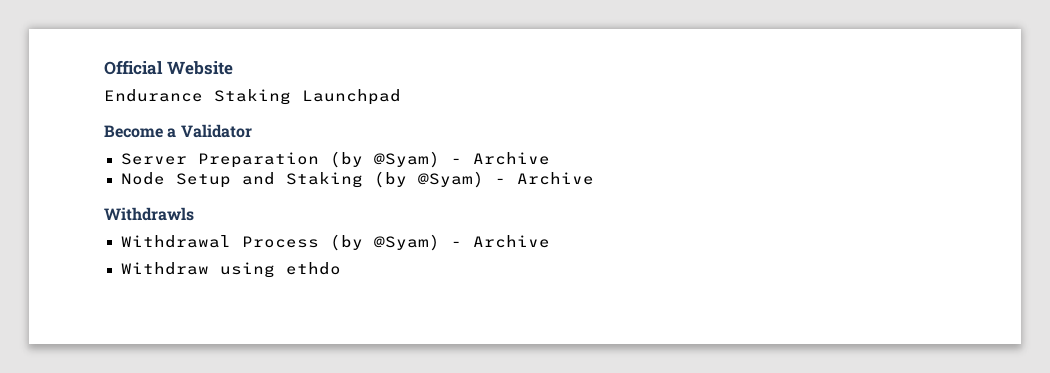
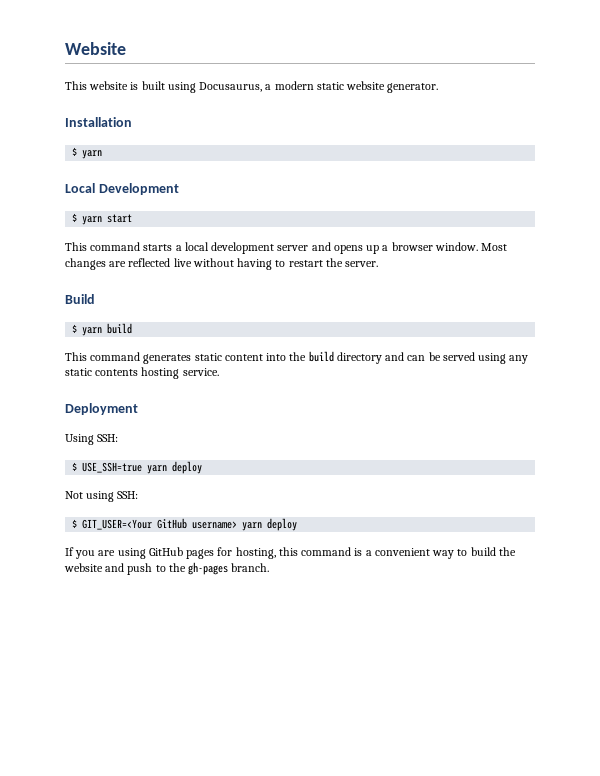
- Official Website
+ Website
- Endurance Staking Launchpad
- Become a Validator
- Server Preparation (by @Syam) - Archive
- Node Setup and Staking (by @Syam) - Archive
- Withdrawls
- Withdrawal Process (by @Syam) - Archive
- Withdraw using ethdo
+ This website is built using Docusaurus, a modern static website generator.
+ Installation
+ $ yarn
+ Local Development
+ $ yarn start
+ This command starts a local development server and opens up a browser window. Most changes are reflected live without having to restart the server.
+ Build
+ $ yarn build
+ This command generates static content into the build directory and can be served using any static contents hosting service.
+ Deployment
+ Using SSH:
+ $ USE_SSH=true yarn deploy
+ Not using SSH:
+ $ GIT_USER=<Your GitHub username> yarn deploy
+ If you are using GitHub pages for hosting, this command is a convenient way to build the website and push to the gh-pages branch.

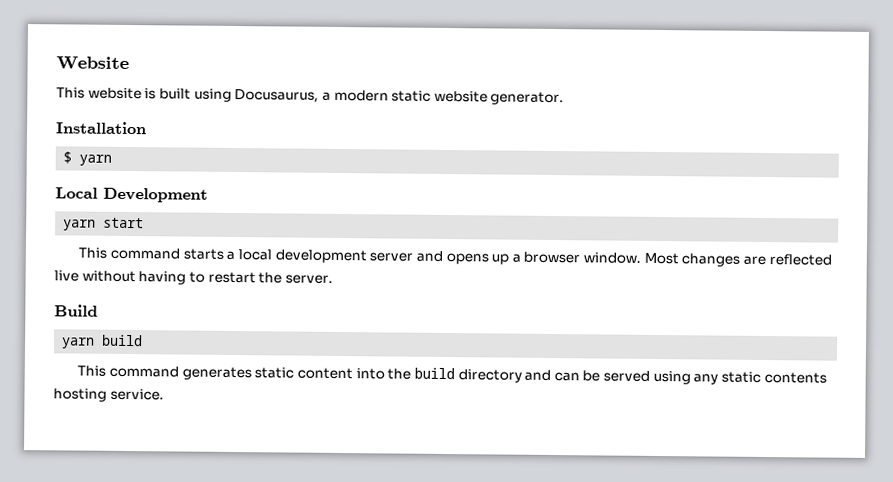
- $ yarn start
+ yarn start
- $ yarn build
+ yarn build
- Deployment
- Using SSH:
- $ USE_SSH=true yarn deploy
- Not using SSH:
- $ GIT_USER=<Your GitHub username> yarn deploy
- If you are using GitHub pages for hosting, this command is a convenient way to build the website and push to the gh-pages branch.

